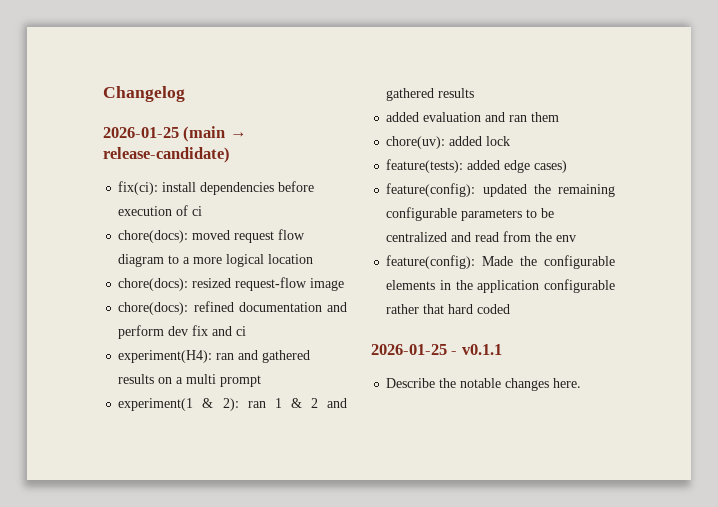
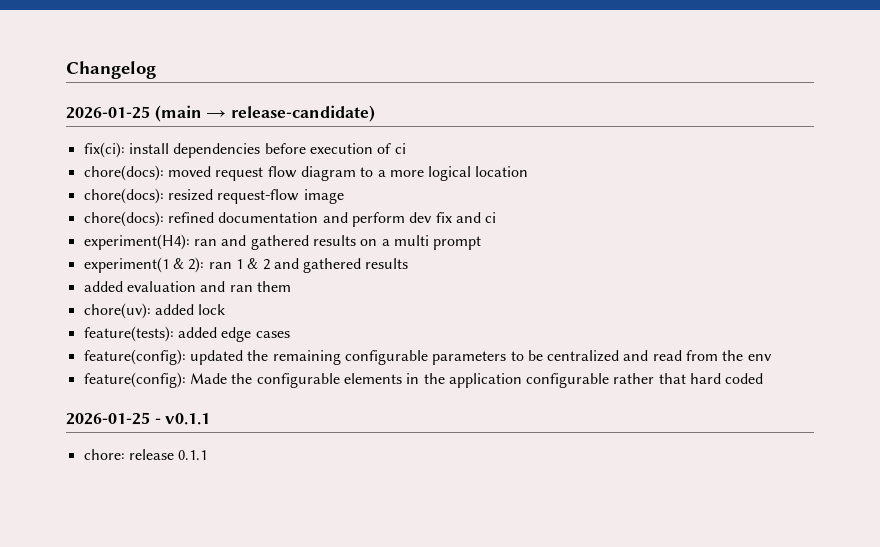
- feature(tests): added edge cases)
+ feature(tests): added edge cases
- Describe the notable changes here.
+ chore: release 0.1.1

